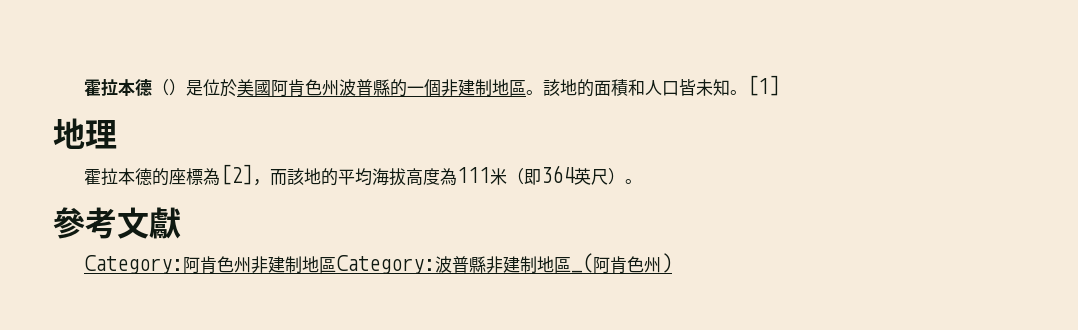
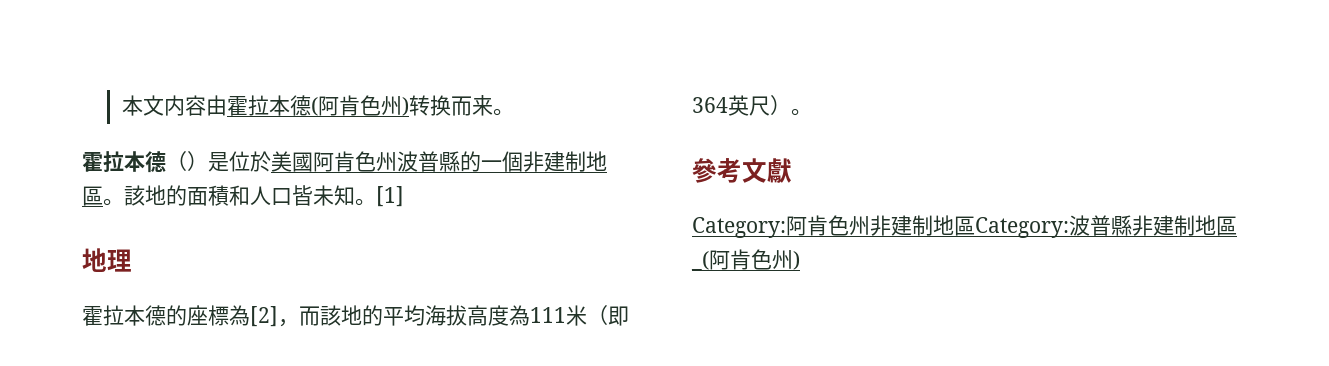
+ 本文内容由霍拉本德(阿肯色州)转换而来。

